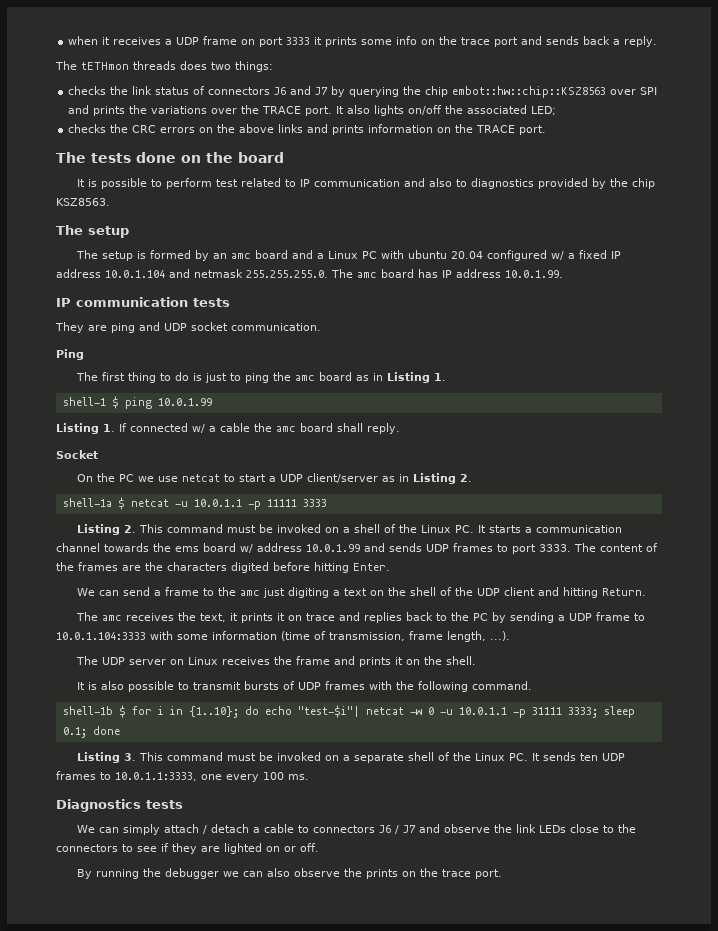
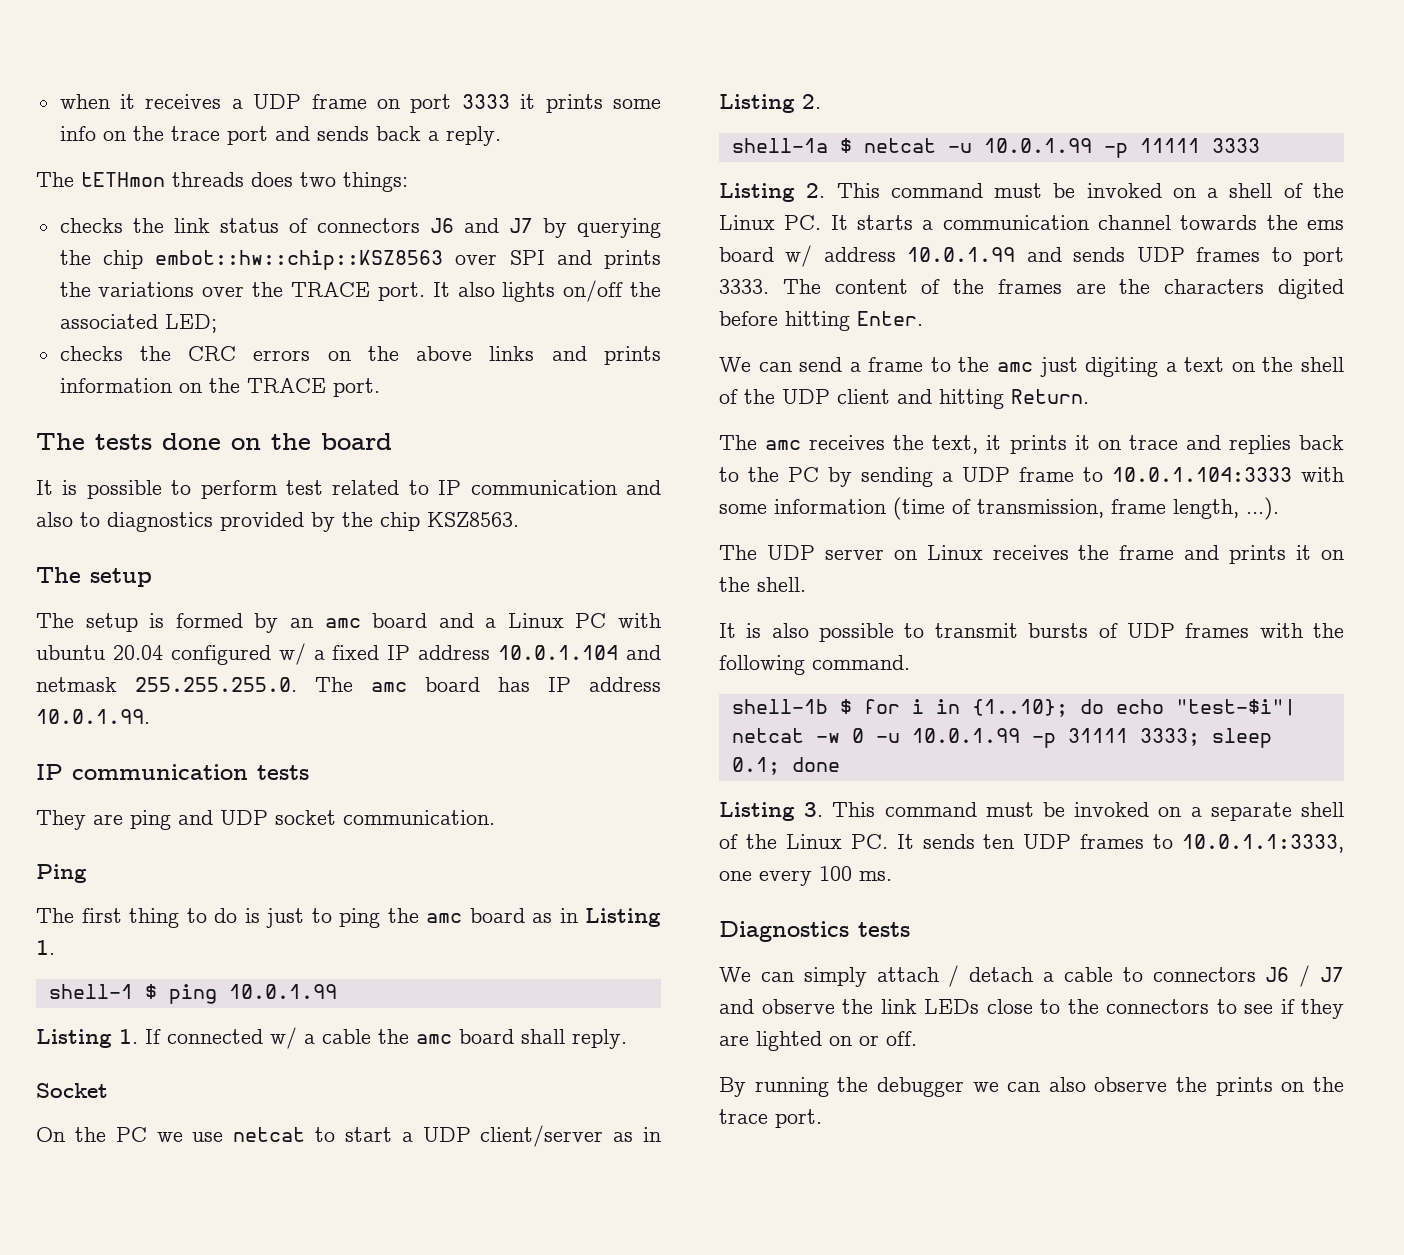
- shell-1a $ netcat -u 10.0.1.1 -p 11111 3333
+ shell-1a $ netcat -u 10.0.1.99 -p 11111 3333
- shell-1b $ for i in {1..10}; do echo "test-$i"| netcat -w 0 -u 10.0.1.1 -p 31111 3333; sleep 0.1; done
+ shell-1b $ for i in {1..10}; do echo "test-$i"| netcat -w 0 -u 10.0.1.99 -p 31111 3333; sleep 0.1; done

